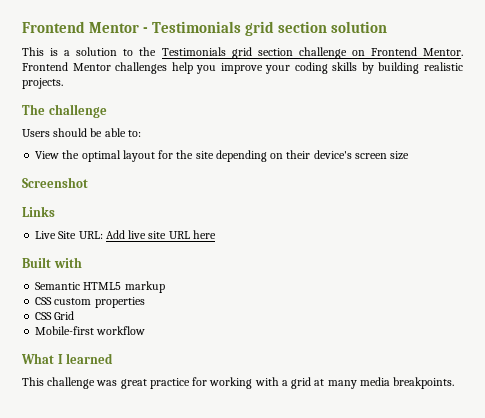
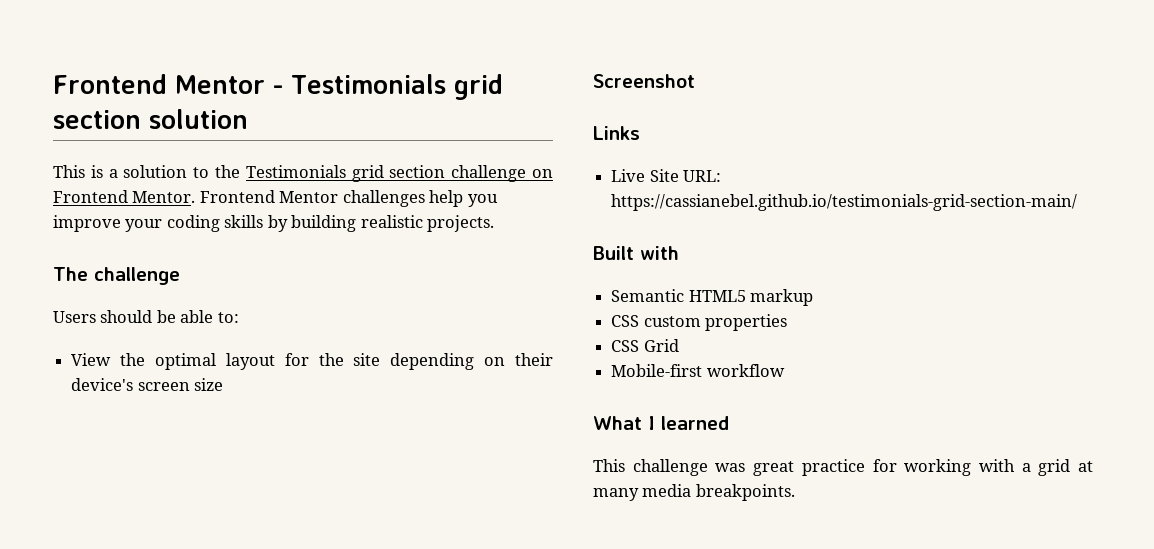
- Live Site URL: Add live site URL here
+ Live Site URL: https://cassianebel.github.io/testimonials-grid-section-main/

